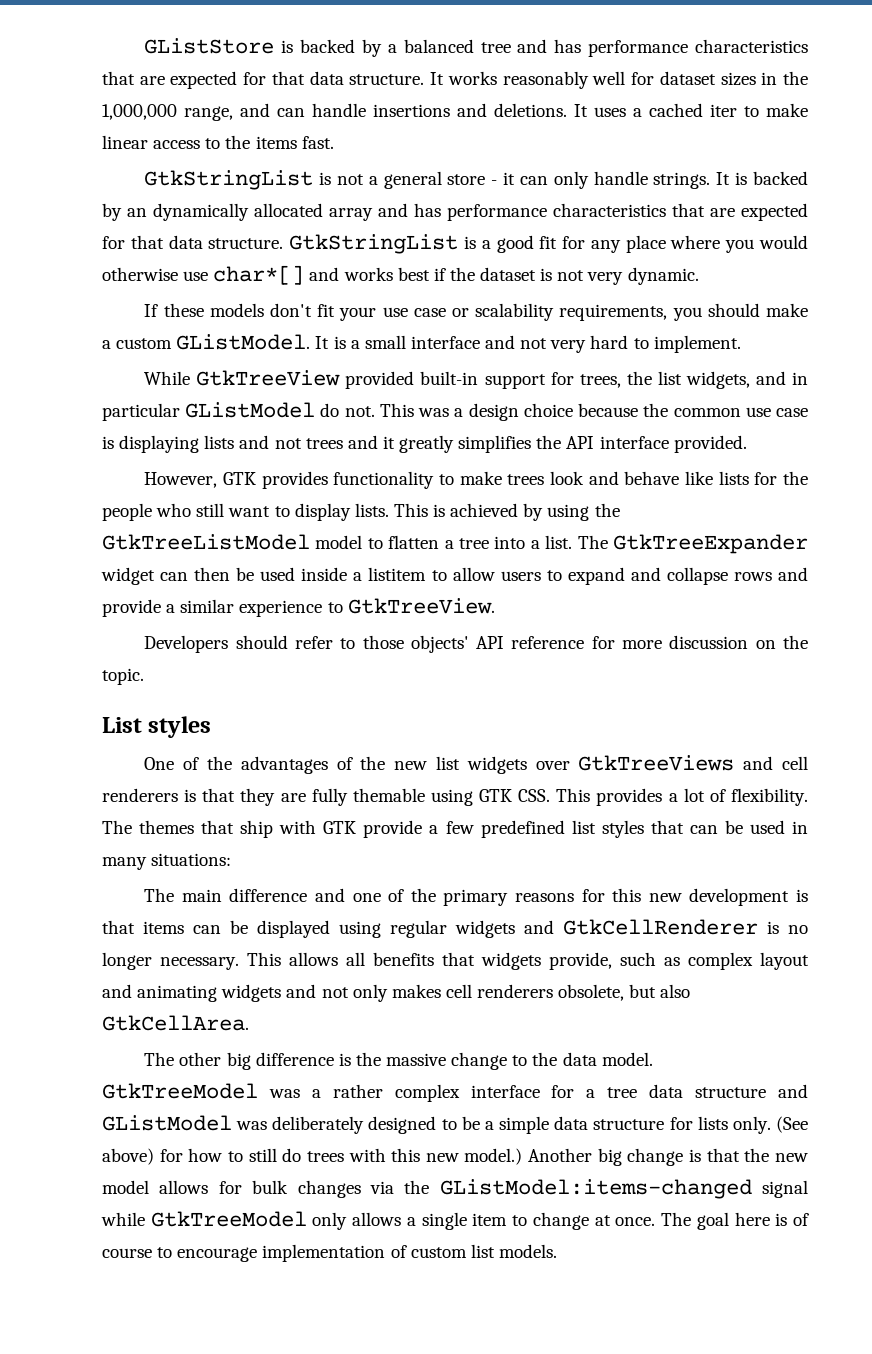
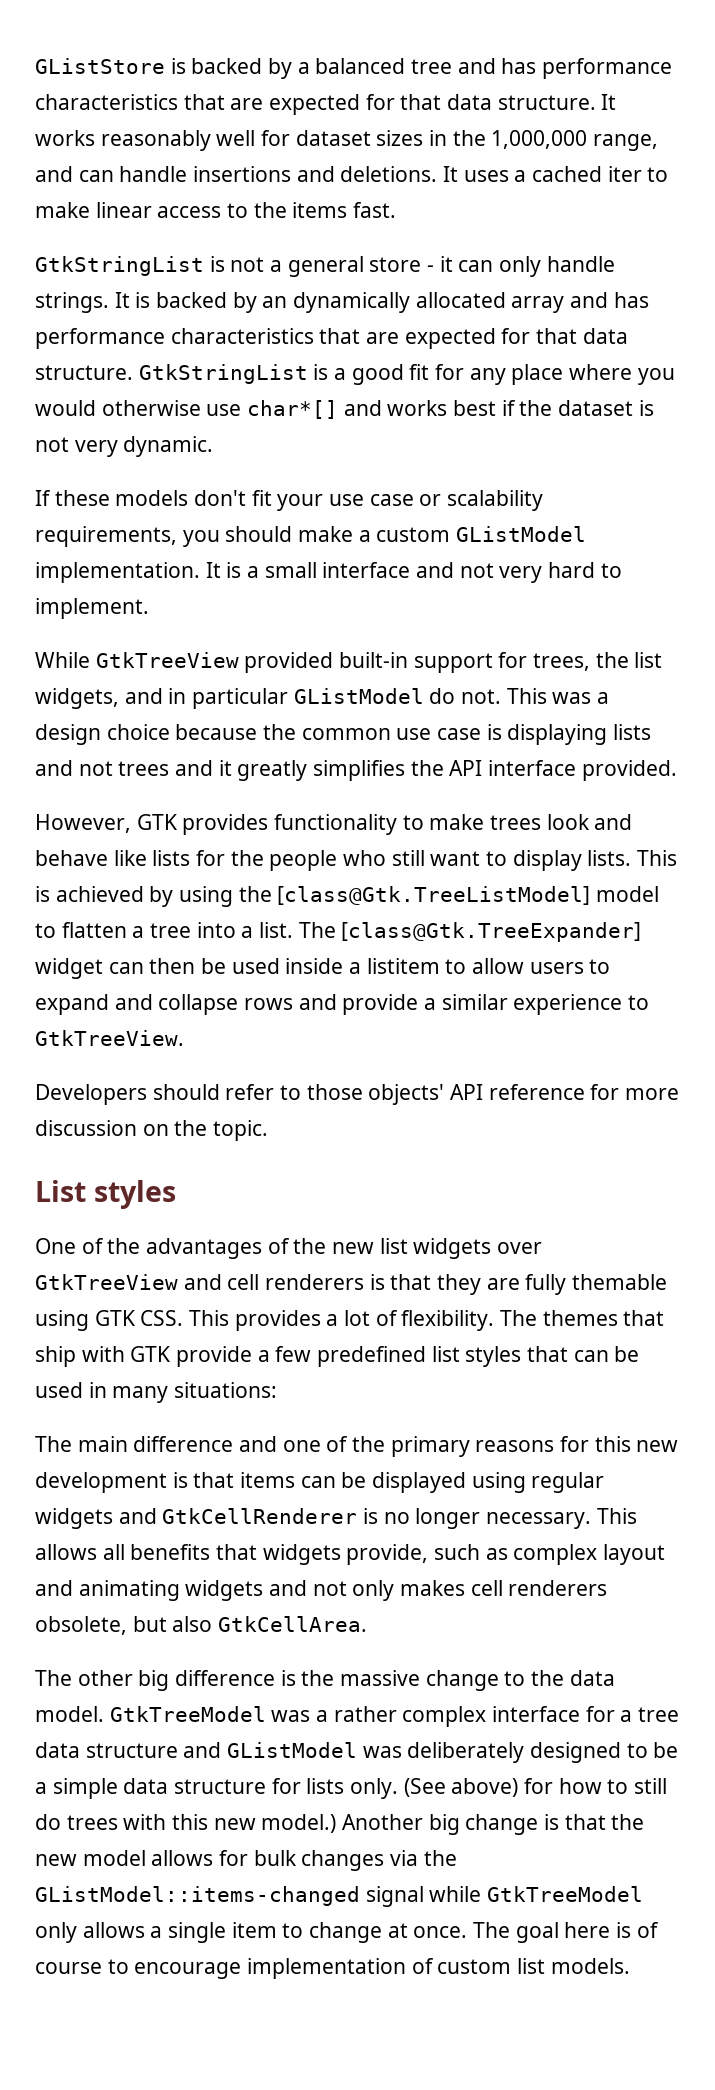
- If these models don't fit your use case or scalability requirements, you should make a custom GListModel.
+ If these models don't fit your use case or scalability requirements, you should make a custom GListModel implementation.
- This is achieved by using the GtkTreeListModel model to flatten a tree into a list.
+ This is achieved by using the [class@Gtk.TreeListModel] model to flatten a tree into a list.
- The GtkTreeExpander widget can then be used inside a listitem to allow users to expand and collapse rows and provide a similar experience to GtkTreeView.
+ The [class@Gtk.TreeExpander] widget can then be used inside a listitem to allow users to expand and collapse rows and provide a similar experience to GtkTreeView.
- One of the advantages of the new list widgets over GtkTreeViews and cell renderers is that they are fully themable using GTK CSS. This provides a lot of flexibility.
+ One of the advantages of the new list widgets over GtkTreeView and cell renderers is that they are fully themable using GTK CSS. This provides a lot of flexibility.
- Another big change is that the new model allows for bulk changes via the GListModel:items-changed signal while GtkTreeModel only allows a single item to change at once.
+ Another big change is that the new model allows for bulk changes via the GListModel::items-changed signal while GtkTreeModel only allows a single item to change at once.

